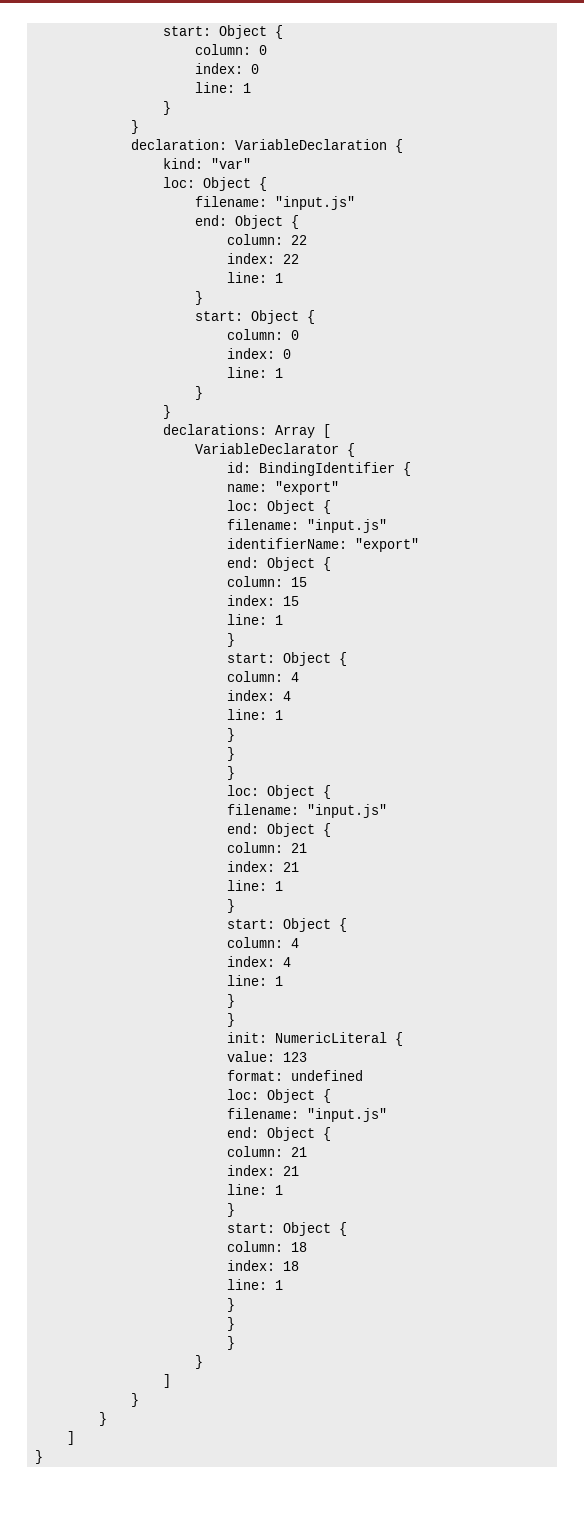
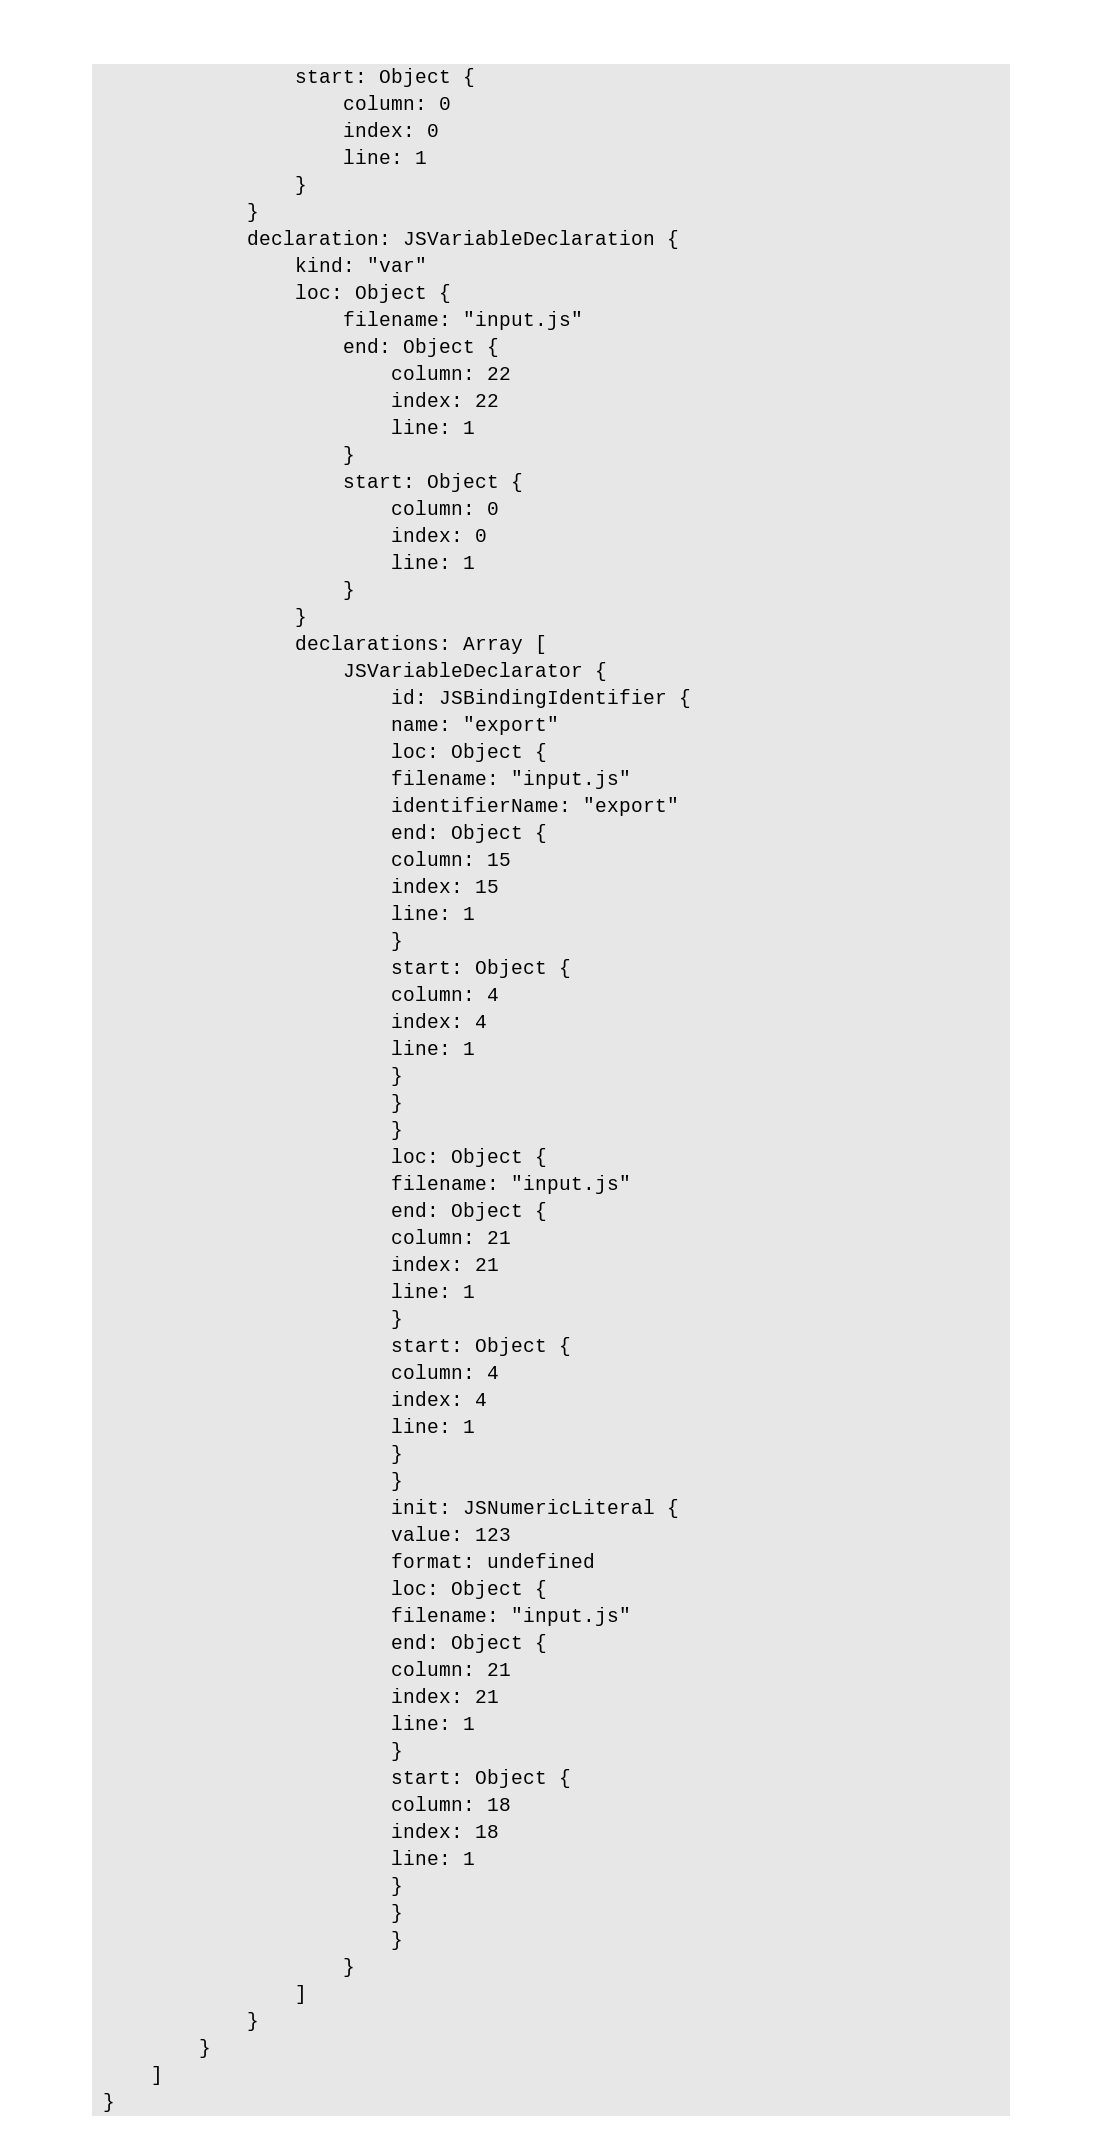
- declaration: VariableDeclaration {
+ declaration: JSVariableDeclaration {
- VariableDeclarator {
+ JSVariableDeclarator {
- id: BindingIdentifier {
+ id: JSBindingIdentifier {
- init: NumericLiteral {
+ init: JSNumericLiteral {

